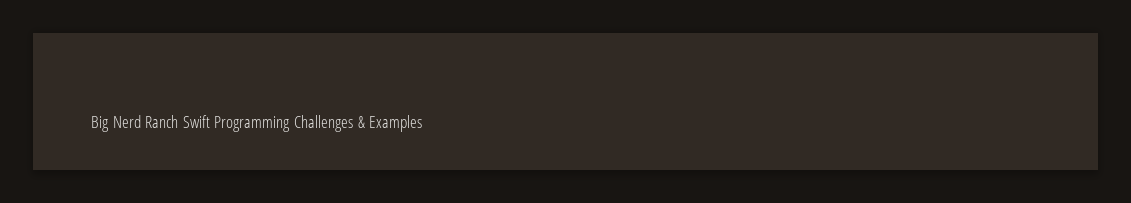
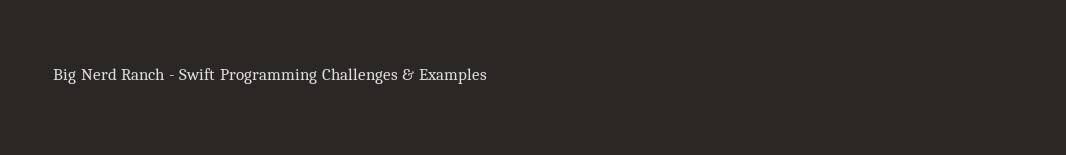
- Big Nerd Ranch Swift Programming Challenges & Examples
+ Big Nerd Ranch - Swift Programming Challenges & Examples

